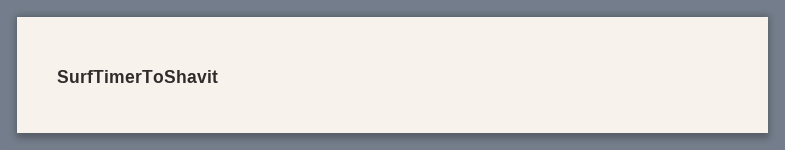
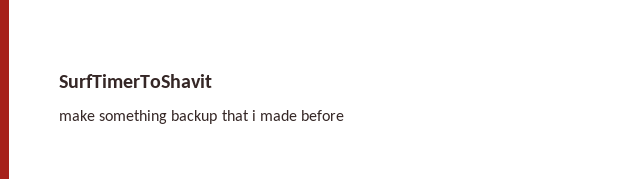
+ make something backup that i made before

